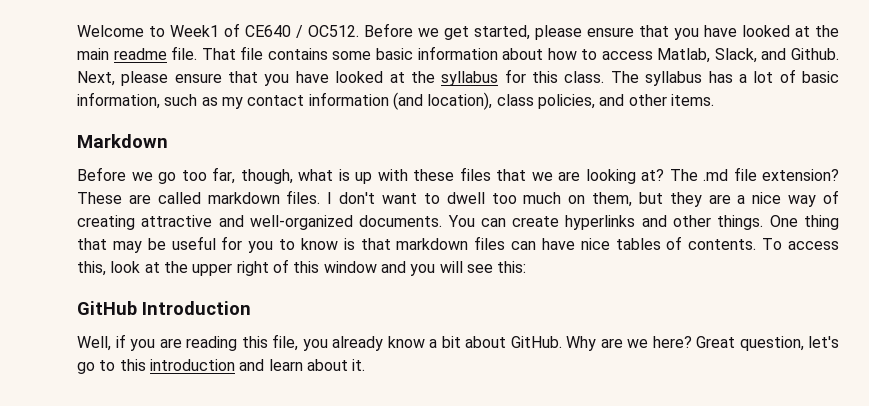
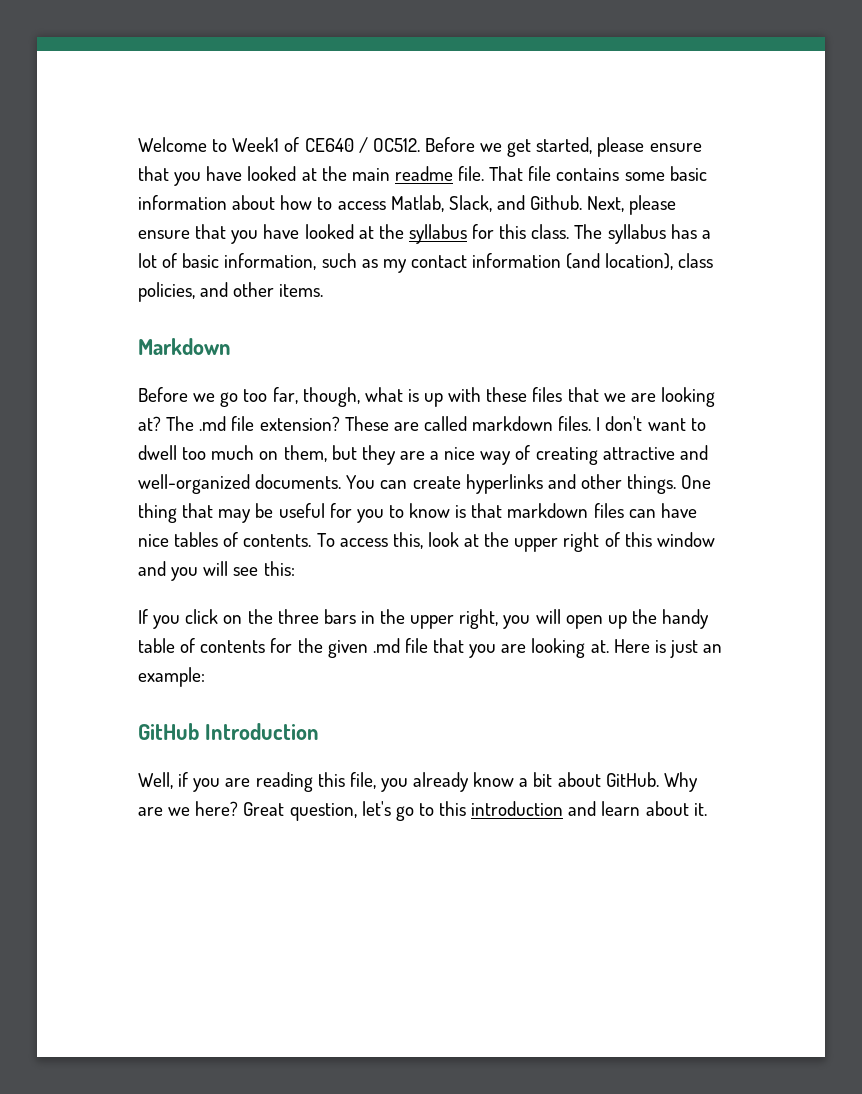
+ If you click on the three bars in the upper right, you will open up the handy table of contents for the given .md file that you are looking at. Here is just an example:

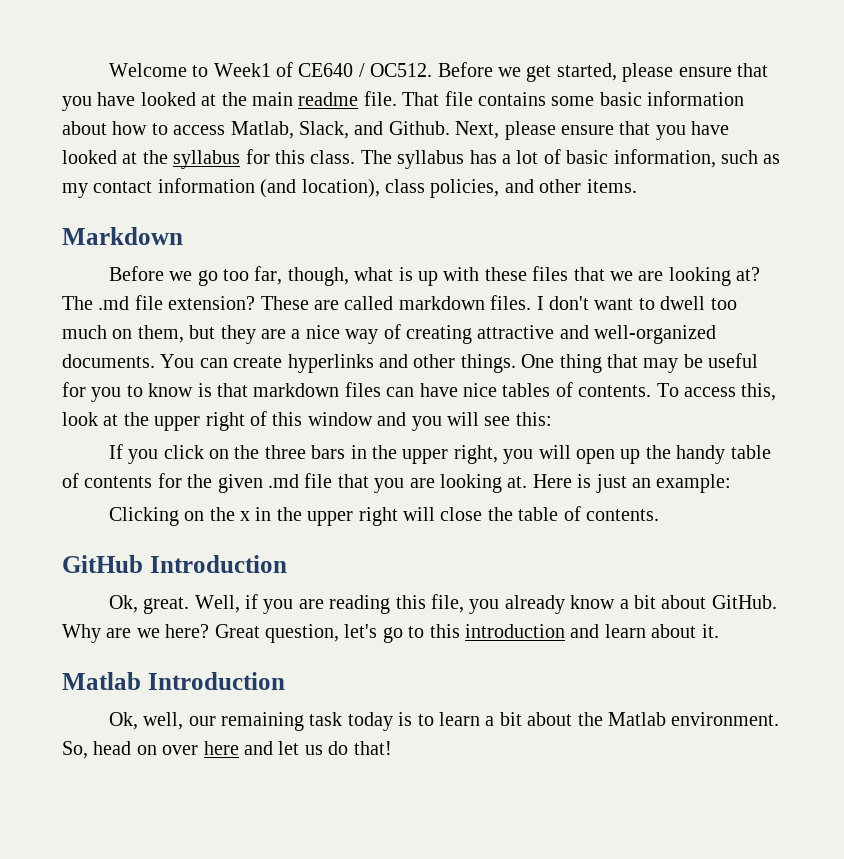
+ Clicking on the x in the upper right will close the table of contents.
+ Ok, great.
+ Matlab Introduction
+ Ok, well, our remaining task today is to learn a bit about the Matlab environment. So, head on over here and let us do that!

